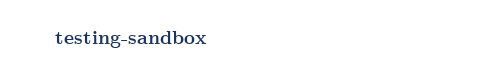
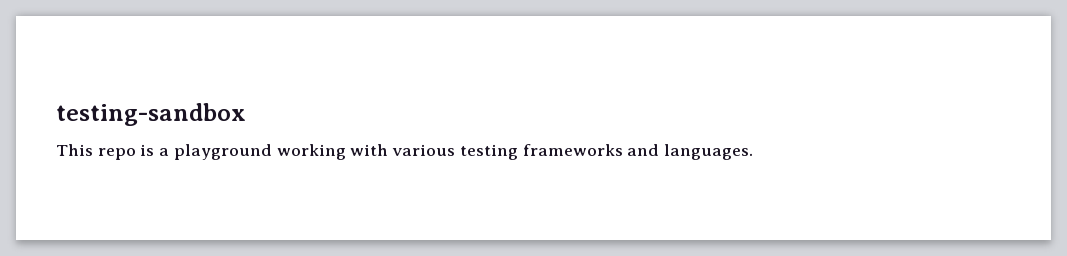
+ This repo is a playground working with various testing frameworks and languages.

